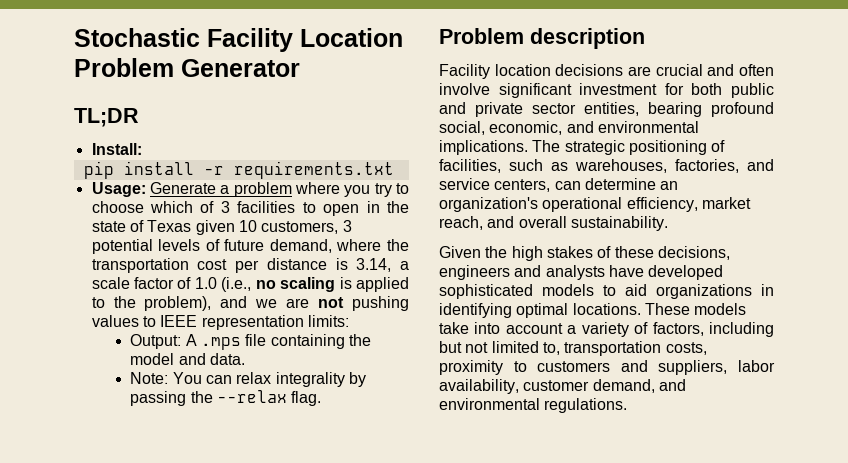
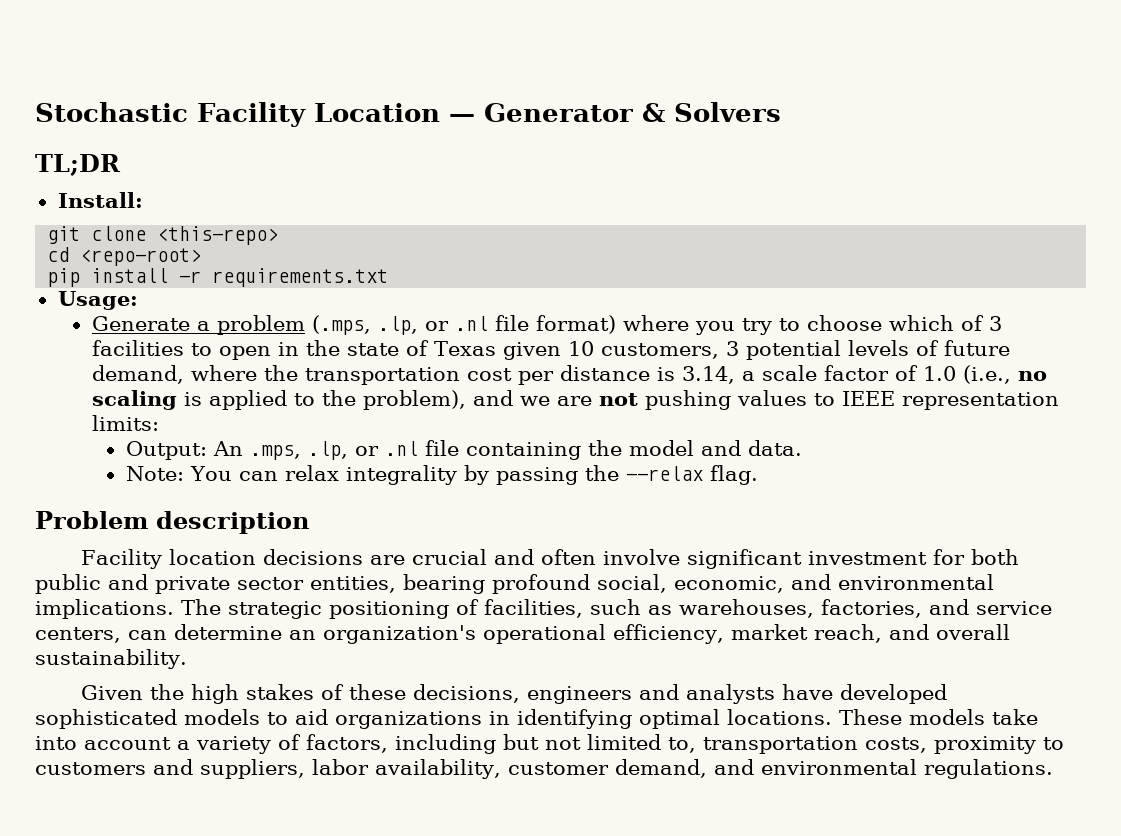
- Stochastic Facility Location Problem Generator
+ Stochastic Facility Location — Generator & Solvers
+ git clone <this-repo>
+ cd <repo-root>
- Usage: Generate a problem where you try to choose which of 3 facilities to open in the state of Texas given 10 customers, 3 potential levels of future demand, where the transportation cost per distance is 3.14, a scale factor of 1.0 (i.e., no scaling is applied to the problem), and we are not pushing values to IEEE representation limits:
+ Usage:
+ Generate a problem (.mps, .lp, or .nl file format) where you try to choose which of 3 facilities to open in the state of Texas given 10 customers, 3 potential levels of future demand, where the transportation cost per distance is 3.14, a scale factor of 1.0 (i.e., no scaling is applied to the problem), and we are not pushing values to IEEE representation limits:
- Output: A .mps file containing the model and data.
+ Output: An .mps, .lp, or .nl file containing the model and data.

